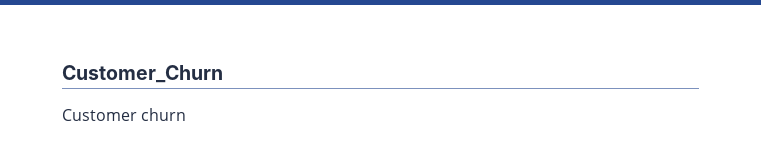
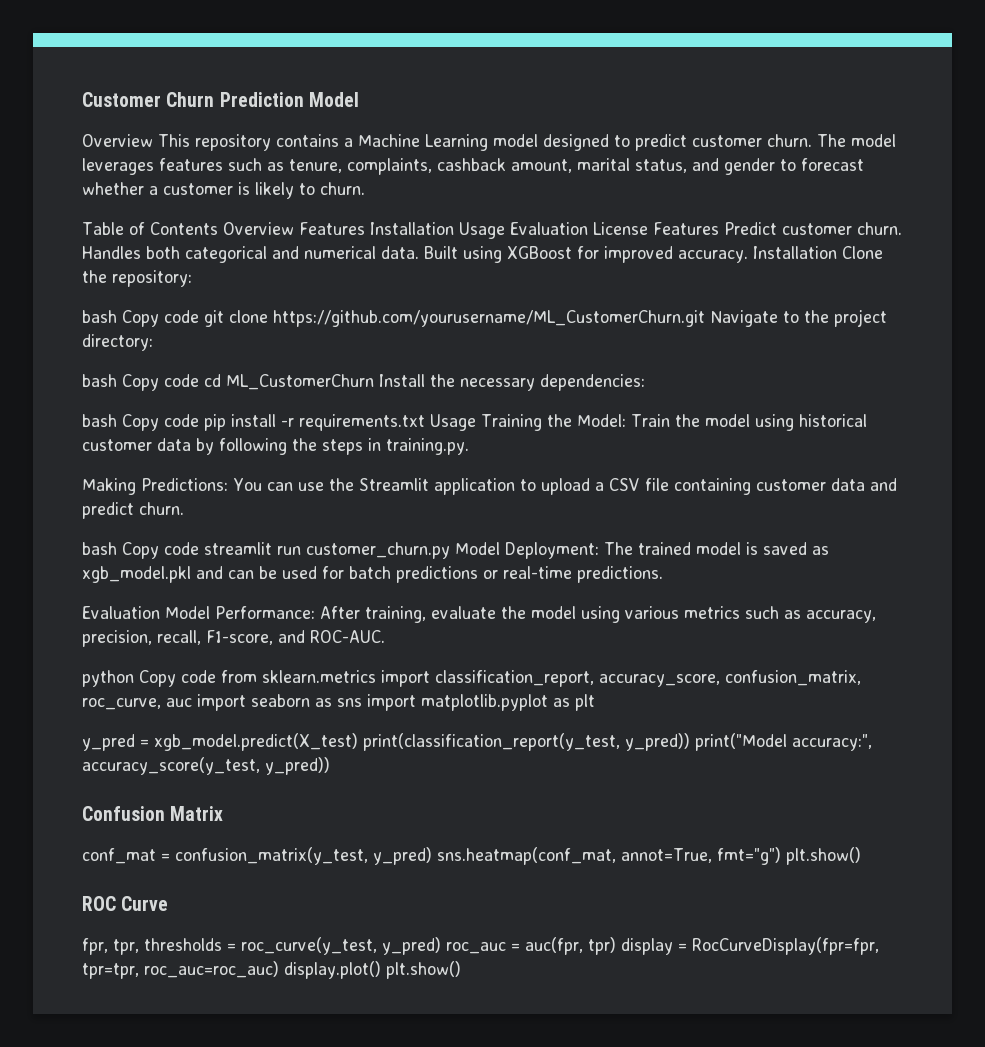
- Customer_Churn
- Customer churn
+ Customer Churn Prediction Model
+ Overview This repository contains a Machine Learning model designed to predict customer churn. The model leverages features such as tenure, complaints, cashback amount, marital status, and gender to forecast whether a customer is likely to churn.
+ Table of Contents Overview Features Installation Usage Evaluation License Features Predict customer churn. Handles both categorical and numerical data. Built using XGBoost for improved accuracy. Installation Clone the repository:
+ bash Copy code git clone https://github.com/yourusername/ML_CustomerChurn.git Navigate to the project directory:
+ bash Copy code cd ML_CustomerChurn Install the necessary dependencies:
+ bash Copy code pip install -r requirements.txt Usage Training the Model: Train the model using historical customer data by following the steps in training.py.
+ Making Predictions: You can use the Streamlit application to upload a CSV file containing customer data and predict churn.
+ bash Copy code streamlit run customer_churn.py Model Deployment: The trained model is saved as xgb_model.pkl and can be used for batch predictions or real-time predictions.
+ Evaluation Model Performance: After training, evaluate the model using various metrics such as accuracy, precision, recall, F1-score, and ROC-AUC.
+ python Copy code from sklearn.metrics import classification_report, accuracy_score, confusion_matrix, roc_curve, auc import seaborn as sns import matplotlib.pyplot as plt
+ y_pred = xgb_model.predict(X_test) print(classification_report(y_test, y_pred)) print("Model accuracy:", accuracy_score(y_test, y_pred))
+ Confusion Matrix
+ conf_mat = confusion_matrix(y_test, y_pred) sns.heatmap(conf_mat, annot=True, fmt="g") plt.show()
+ ROC Curve
+ fpr, tpr, thresholds = roc_curve(y_test, y_pred) roc_auc = auc(fpr, tpr) display = RocCurveDisplay(fpr=fpr, tpr=tpr, roc_auc=roc_auc) display.plot() plt.show()

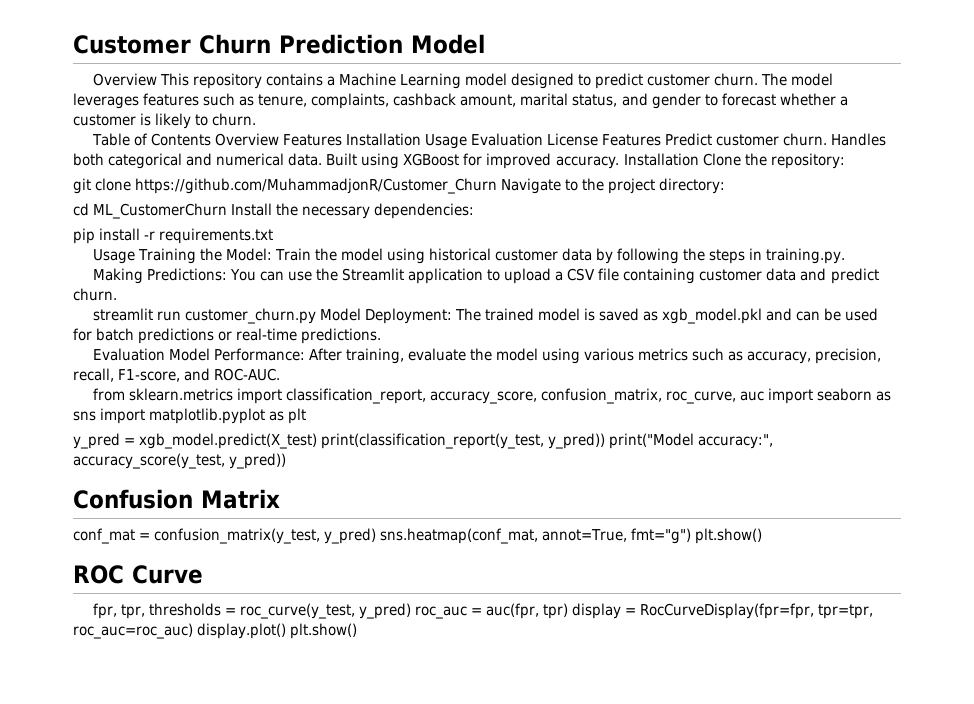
- bash Copy code git clone https://github.com/yourusername/ML_CustomerChurn.git Navigate to the project directory:
+ git clone https://github.com/MuhammadjonR/Customer_Churn Navigate to the project directory:
- bash Copy code cd ML_CustomerChurn Install the necessary dependencies:
+ cd ML_CustomerChurn Install the necessary dependencies:
- bash Copy code pip install -r requirements.txt Usage Training the Model: Train the model using historical customer data by following the steps in training.py.
+ pip install -r requirements.txt
+ Usage Training the Model: Train the model using historical customer data by following the steps in training.py.
- bash Copy code streamlit run customer_churn.py Model Deployment: The trained model is saved as xgb_model.pkl and can be used for batch predictions or real-time predictions.
+ streamlit run customer_churn.py Model Deployment: The trained model is saved as xgb_model.pkl and can be used for batch predictions or real-time predictions.
- python Copy code from sklearn.metrics import classification_report, accuracy_score, confusion_matrix, roc_curve, auc import seaborn as sns import matplotlib.pyplot as plt
+ from sklearn.metrics import classification_report, accuracy_score, confusion_matrix, roc_curve, auc import seaborn as sns import matplotlib.pyplot as plt

